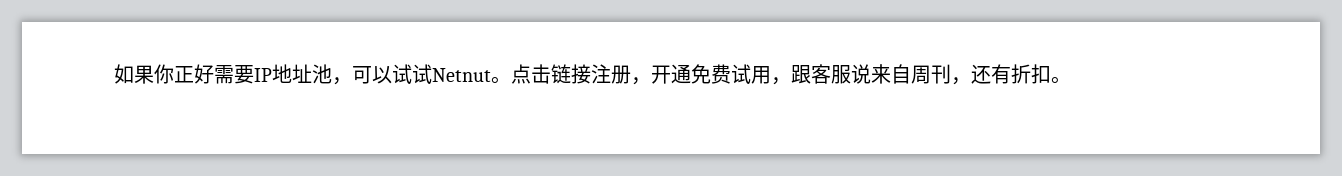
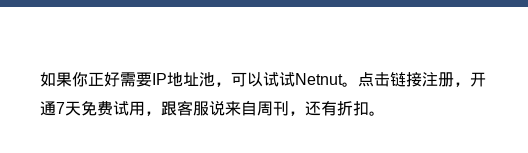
- 点击链接注册，开通免费试用，跟客服说来自周刊，还有折扣。
+ 点击链接注册，开通7天免费试用，跟客服说来自周刊，还有折扣。

